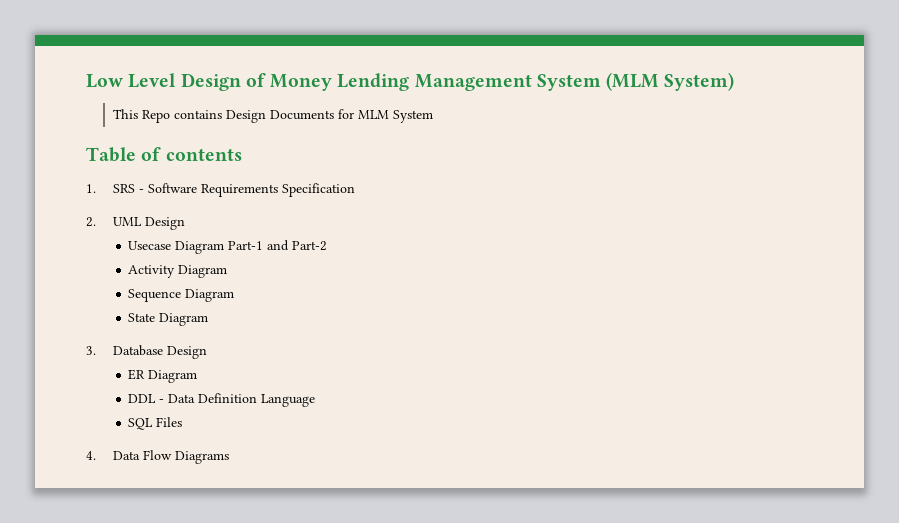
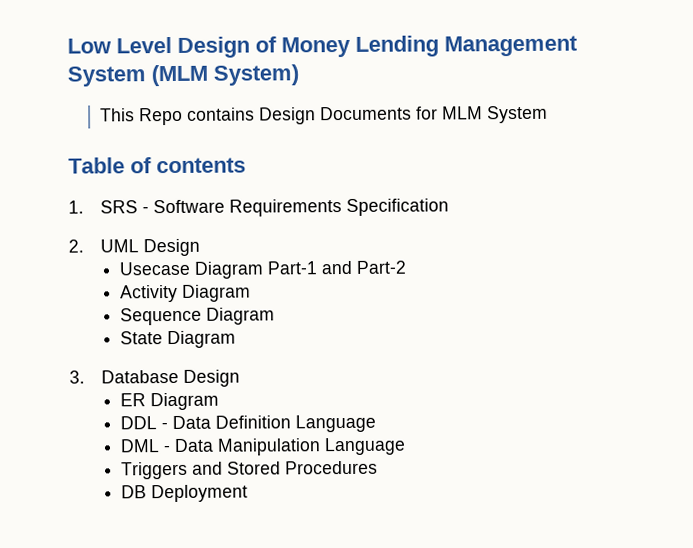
- SQL Files
- 4. Data Flow Diagrams
+ DML - Data Manipulation Language
+ Triggers and Stored Procedures
+ DB Deployment

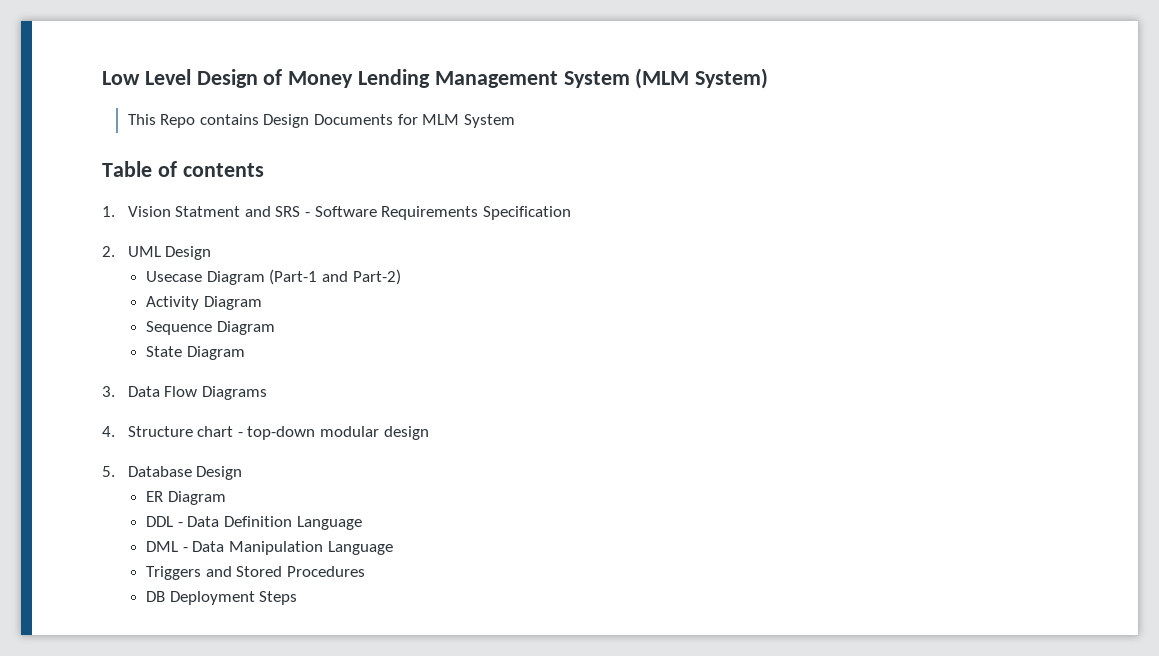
- 1. SRS - Software Requirements Specification
+ 1. Vision Statment and SRS - Software Requirements Specification
- Usecase Diagram Part-1 and Part-2
+ Usecase Diagram (Part-1 and Part-2)
- 3. Database Design
+ 3. Data Flow Diagrams
+ 4. Structure chart - top-down modular design
+ 5. Database Design
- DB Deployment
+ DB Deployment Steps

